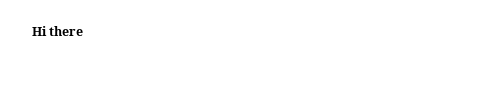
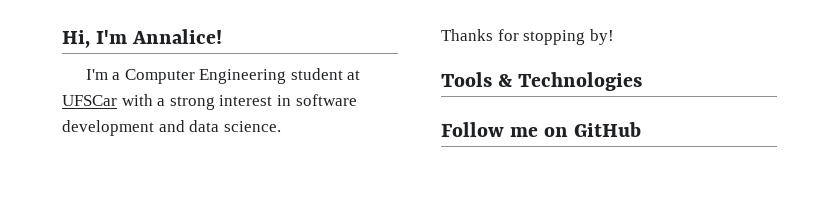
- Hi there
+ Hi, I'm Annalice!
+ I'm a Computer Engineering student at UFSCar with a strong interest in software development and data science.
+ Thanks for stopping by!
+ Tools & Technologies
+ Follow me on GitHub

